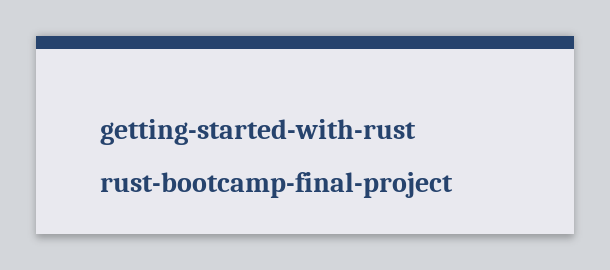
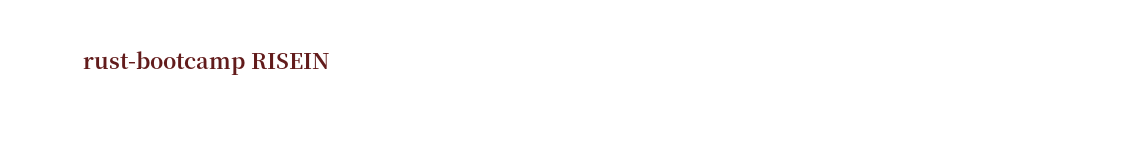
- getting-started-with-rust
- rust-bootcamp-final-project
+ rust-bootcamp RISEIN

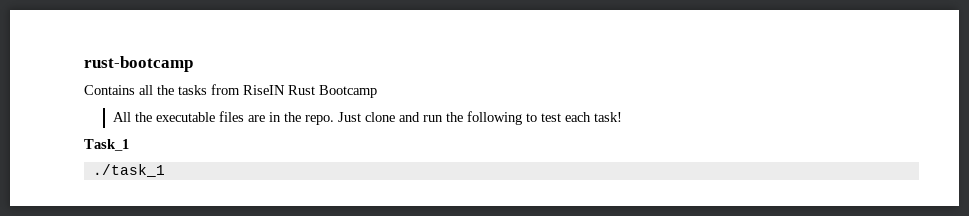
- rust-bootcamp RISEIN
+ rust-bootcamp
+ Contains all the tasks from RiseIN Rust Bootcamp
+ All the executable files are in the repo. Just clone and run the following to test each task!
+ Task_1
+ ./task_1

